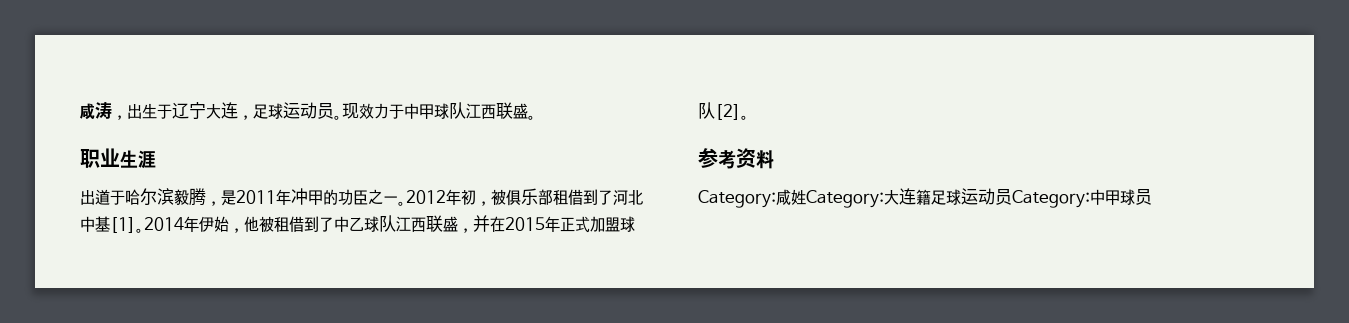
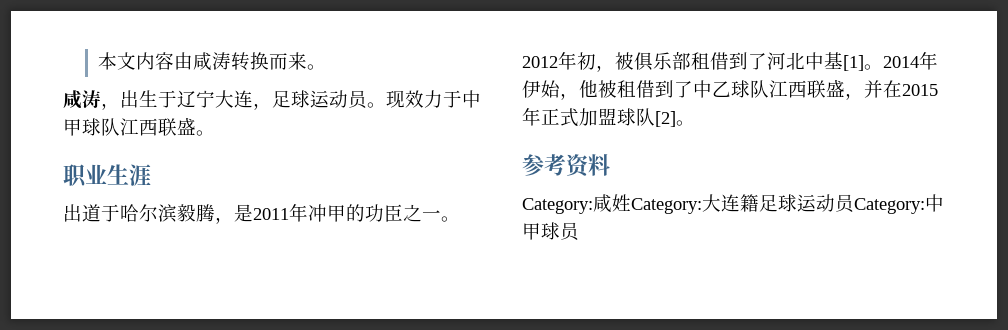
+ 本文内容由咸涛转换而来。

